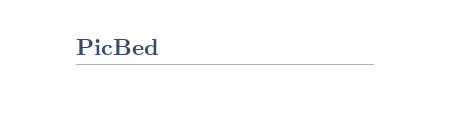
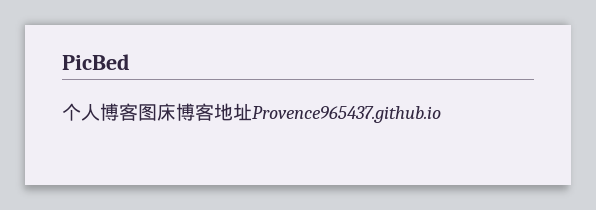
+ 个人博客图床博客地址Provence965437.github.io

